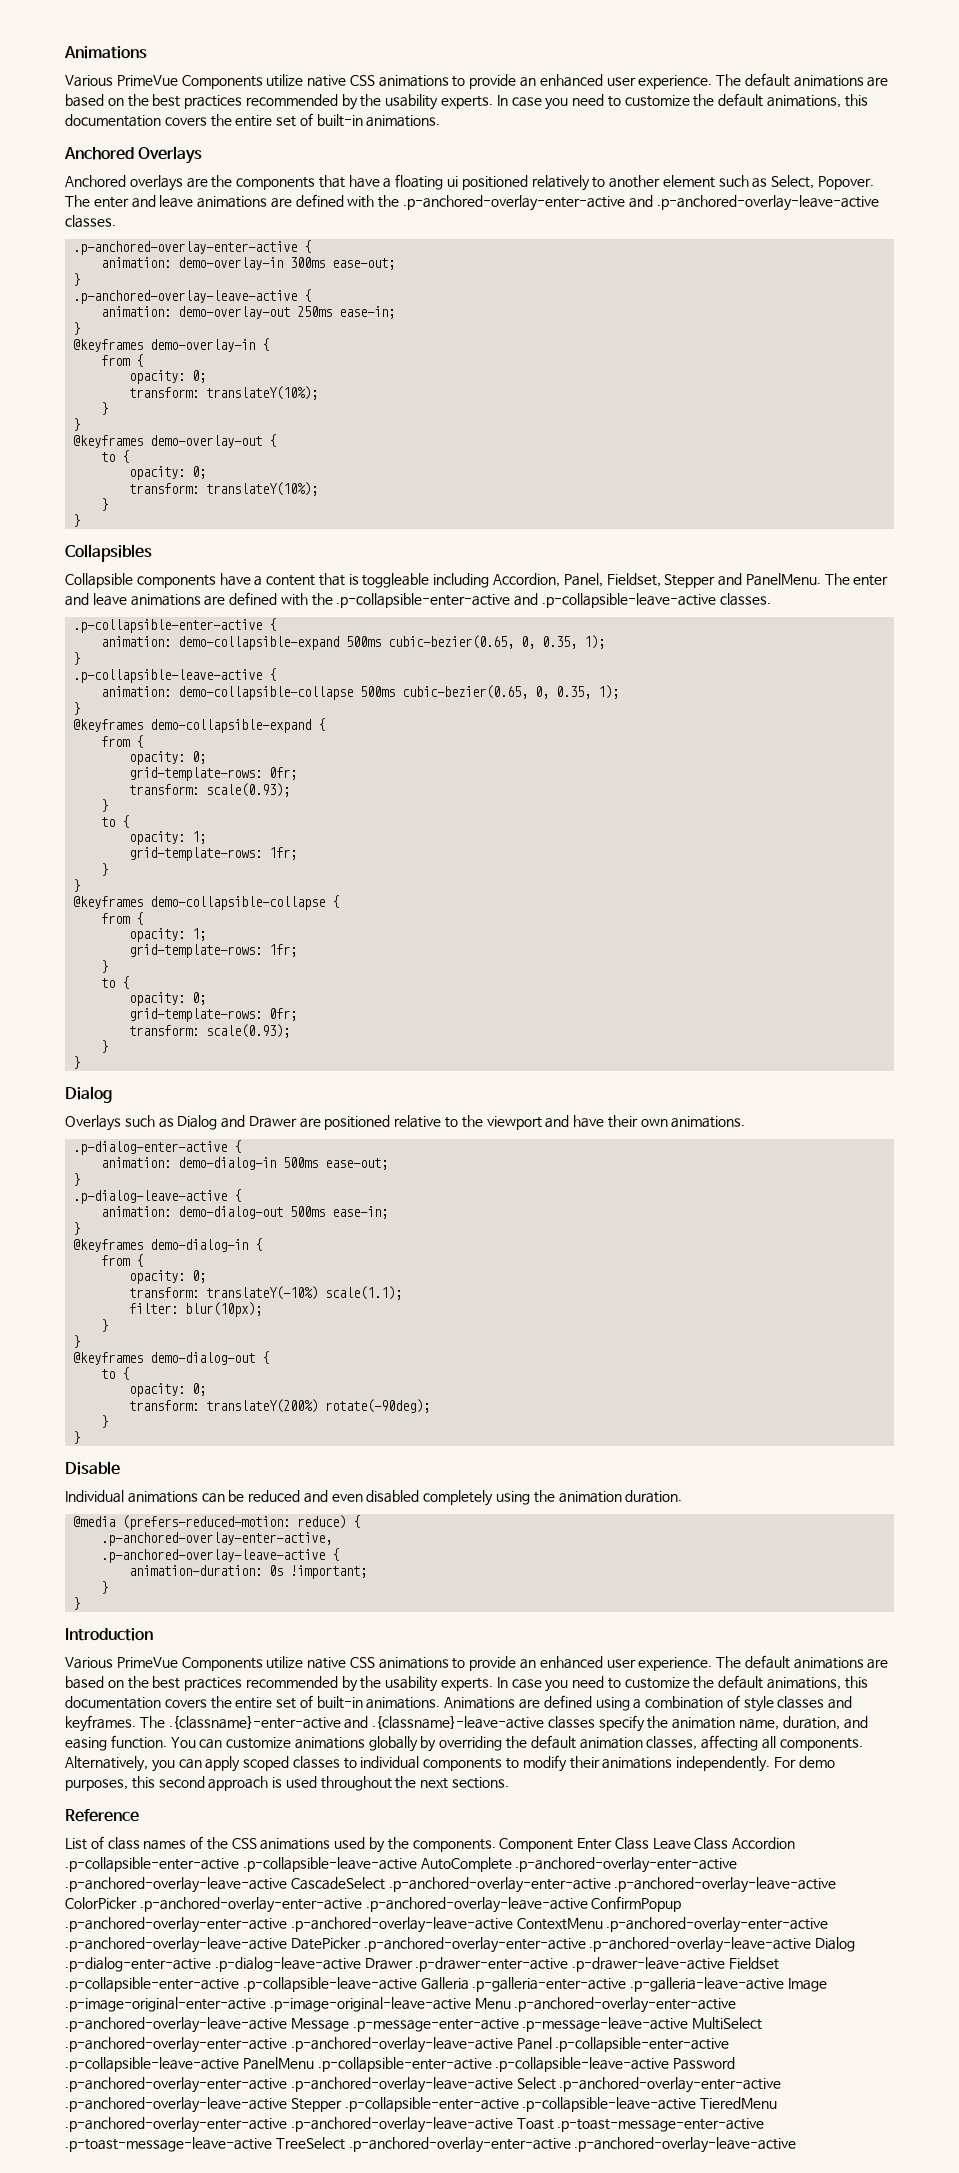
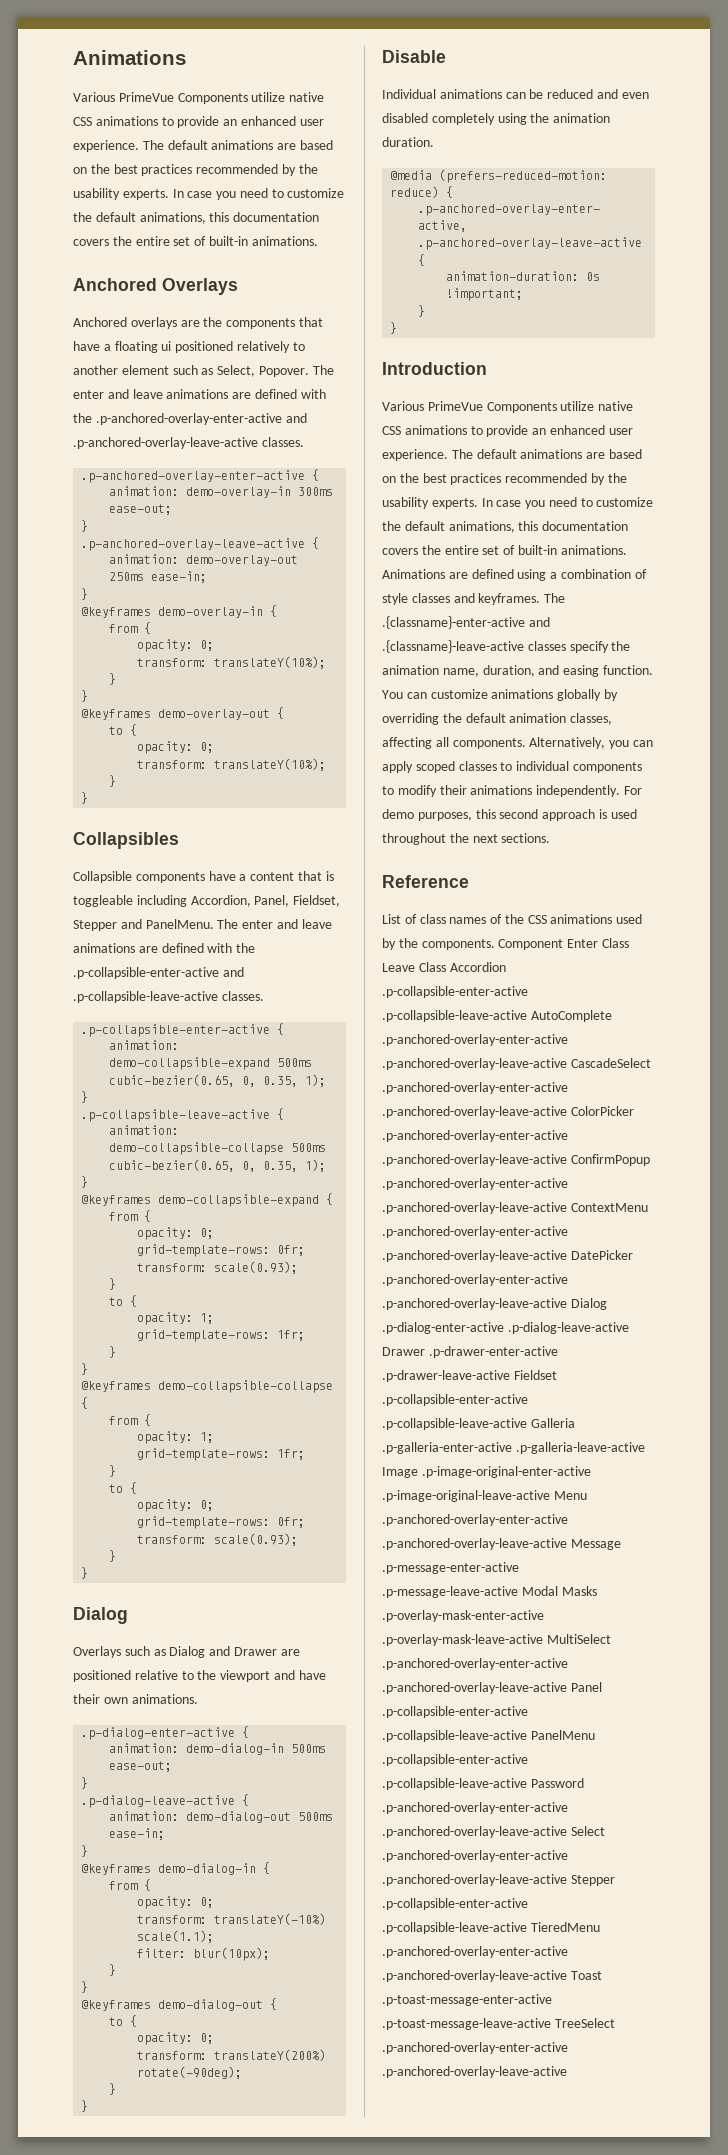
- Component Enter Class Leave Class Accordion .p-collapsible-enter-active .p-collapsible-leave-active AutoComplete .p-anchored-overlay-enter-active .p-anchored-overlay-leave-active CascadeSelect .p-anchored-overlay-enter-active .p-anchored-overlay-leave-active ColorPicker .p-anchored-overlay-enter-active .p-anchored-overlay-leave-active ConfirmPopup .p-anchored-overlay-enter-active .p-anchored-overlay-leave-active ContextMenu .p-anchored-overlay-enter-active .p-anchored-overlay-leave-active DatePicker .p-anchored-overlay-enter-active .p-anchored-overlay-leave-active Dialog .p-dialog-enter-active .p-dialog-leave-active Drawer .p-drawer-enter-active .p-drawer-leave-active Fieldset .p-collapsible-enter-active .p-collapsible-leave-active Galleria .p-galleria-enter-active .p-galleria-leave-active Image .p-image-original-enter-active .p-image-original-leave-active Menu .p-anchored-overlay-enter-active .p-anchored-overlay-leave-active Message .p-message-enter-active .p-message-leave-active MultiSelect .p-anchored-overlay-enter-active .p-anchored-overlay-leave-active Panel .p-collapsible-enter-active .p-collapsible-leave-active PanelMenu .p-collapsible-enter-active .p-collapsible-leave-active Password .p-anchored-overlay-enter-active .p-anchored-overlay-leave-active Select .p-anchored-overlay-enter-active .p-anchored-overlay-leave-active Stepper .p-collapsible-enter-active .p-collapsible-leave-active TieredMenu .p-anchored-overlay-enter-active .p-anchored-overlay-leave-active Toast .p-toast-message-enter-active .p-toast-message-leave-active TreeSelect .p-anchored-overlay-enter-active .p-anchored-overlay-leave-active
+ Component Enter Class Leave Class Accordion .p-collapsible-enter-active .p-collapsible-leave-active AutoComplete .p-anchored-overlay-enter-active .p-anchored-overlay-leave-active CascadeSelect .p-anchored-overlay-enter-active .p-anchored-overlay-leave-active ColorPicker .p-anchored-overlay-enter-active .p-anchored-overlay-leave-active ConfirmPopup .p-anchored-overlay-enter-active .p-anchored-overlay-leave-active ContextMenu .p-anchored-overlay-enter-active .p-anchored-overlay-leave-active DatePicker .p-anchored-overlay-enter-active .p-anchored-overlay-leave-active Dialog .p-dialog-enter-active .p-dialog-leave-active Drawer .p-drawer-enter-active .p-drawer-leave-active Fieldset .p-collapsible-enter-active .p-collapsible-leave-active Galleria .p-galleria-enter-active .p-galleria-leave-active Image .p-image-original-enter-active .p-image-original-leave-active Menu .p-anchored-overlay-enter-active .p-anchored-overlay-leave-active Message .p-message-enter-active .p-message-leave-active Modal Masks .p-overlay-mask-enter-active .p-overlay-mask-leave-active MultiSelect .p-anchored-overlay-enter-active .p-anchored-overlay-leave-active Panel .p-collapsible-enter-active .p-collapsible-leave-active PanelMenu .p-collapsible-enter-active .p-collapsible-leave-active Password .p-anchored-overlay-enter-active .p-anchored-overlay-leave-active Select .p-anchored-overlay-enter-active .p-anchored-overlay-leave-active Stepper .p-collapsible-enter-active .p-collapsible-leave-active TieredMenu .p-anchored-overlay-enter-active .p-anchored-overlay-leave-active Toast .p-toast-message-enter-active .p-toast-message-leave-active TreeSelect .p-anchored-overlay-enter-active .p-anchored-overlay-leave-active

